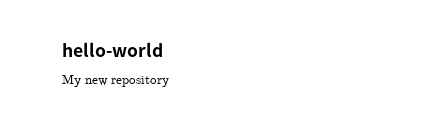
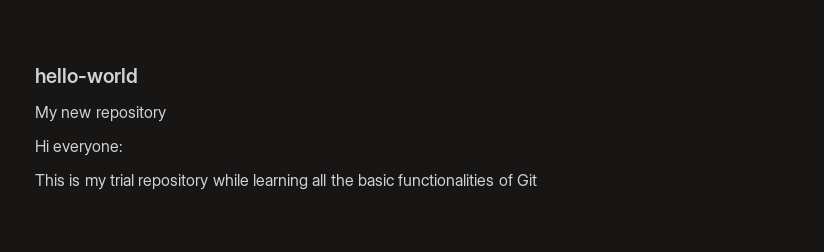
+ Hi everyone:
+ This is my trial repository while learning all the basic functionalities of Git

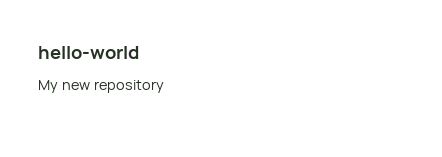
- Hi everyone:
- This is my trial repository while learning all the basic functionalities of Git

